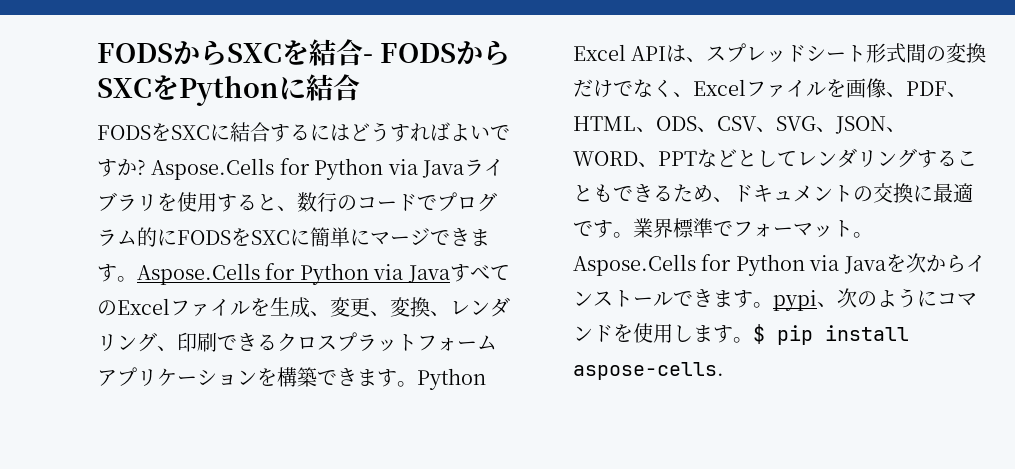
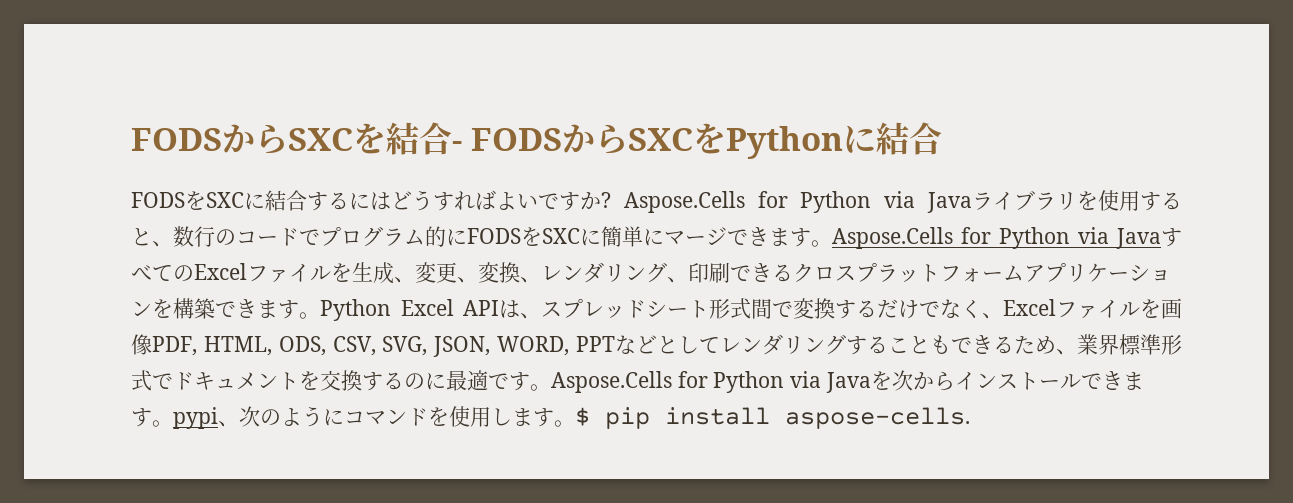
- Python Excel APIは、スプレッドシート形式間の変換だけでなく、Excelファイルを画像、PDF、HTML、ODS、CSV、SVG、JSON、WORD、PPTなどとしてレンダリングすることもできるため、ドキュメントの交換に最適です。業界標準でフォーマット。
+ Python Excel APIは、スプレッドシート形式間で変換するだけでなく、Excelファイルを画像PDF, HTML, ODS, CSV, SVG, JSON, WORD, PPTなどとしてレンダリングすることもできるため、業界標準形式でドキュメントを交換するのに最適です。

